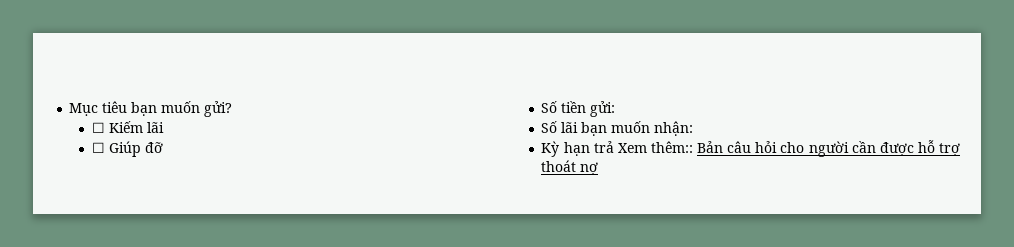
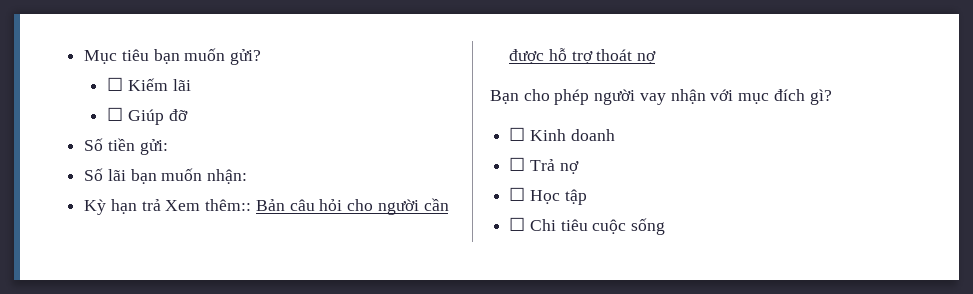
+ Bạn cho phép người vay nhận với mục đích gì?
+ ☐ Kinh doanh
+ ☐ Trả nợ
+ ☐ Học tập
+ ☐ Chi tiêu cuộc sống

